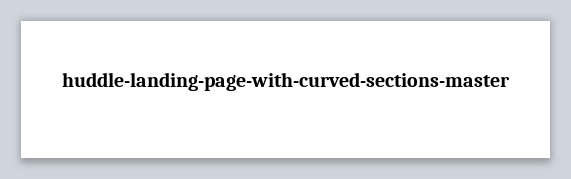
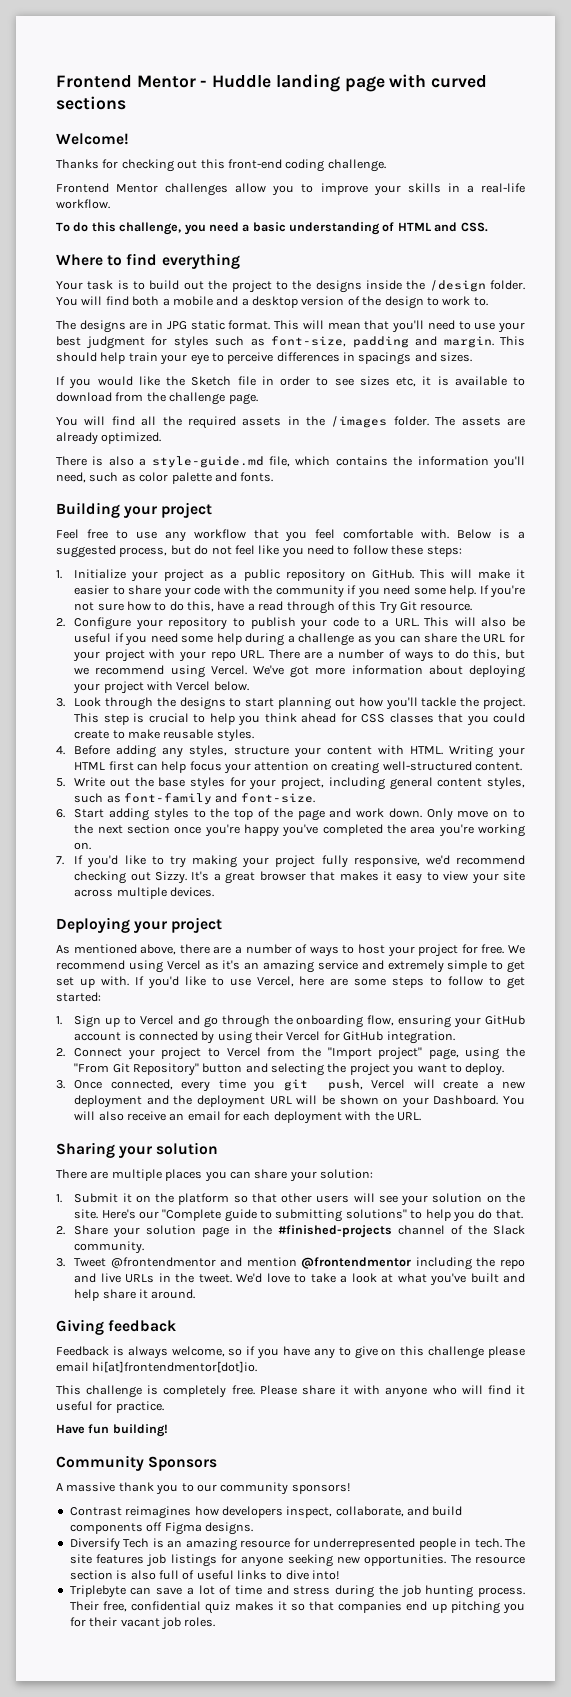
- huddle-landing-page-with-curved-sections-master
+ Frontend Mentor - Huddle landing page with curved sections
+ Welcome!
+ Thanks for checking out this front-end coding challenge.
+ Frontend Mentor challenges allow you to improve your skills in a real-life workflow.
+ To do this challenge, you need a basic understanding of HTML and CSS.
+ Where to find everything
+ Your task is to build out the project to the designs inside the /design folder. You will find both a mobile and a desktop version of the design to work to.
+ The designs are in JPG static format. This will mean that you'll need to use your best judgment for styles such as font-size, padding and margin. This should help train your eye to perceive differences in spacings and sizes.
+ If you would like the Sketch file in order to see sizes etc, it is available to download from the challenge page.
+ You will find all the required assets in the /images folder. The assets are already optimized.
+ There is also a style-guide.md file, which contains the information you'll need, such as color palette and fonts.
+ Building your project
+ Feel free to use any workflow that you feel comfortable with. Below is a suggested process, but do not feel like you need to follow these steps:
+ 1. Initialize your project as a public repository on GitHub. This will make it easier to share your code with the community if you need some help. If you're not sure how to do this, have a read through of this Try Git resource.
+ 2. Configure your repository to publish your code to a URL. This will also be useful if you need some help during a challenge as you can share the URL for your project with your repo URL. There are a number of ways to do this, but we recommend using Vercel. We've got more information about deploying your project with Vercel below.
+ 3. Look through the designs to start planning out how you'll tackle the project. This step is crucial to help you think ahead for CSS classes that you could create to make reusable styles.
+ 4. Before adding any styles, structure your content with HTML. Writing your HTML first can help focus your attention on creating well-structured content.
+ 5. Write out the base styles for your project, including general content styles, such as font-family and font-size.
+ 6. Start adding styles to the top of the page and work down. Only move on to the next section once you're happy you've completed the area you're working on.
+ 7. If you'd like to try making your project fully responsive, we'd recommend checking out Sizzy. It's a great browser that makes it easy to view your site across multiple devices.
+ Deploying your project
+ As mentioned above, there are a number of ways to host your project for free. We recommend using Vercel as it's an amazing service and extremely simple to get set up with. If you'd like to use Vercel, here are some steps to follow to get started:
+ 1. Sign up to Vercel and go through the onboarding flow, ensuring your GitHub account is connected by using their Vercel for GitHub integration.
+ 2. Connect your project to Vercel from the "Import project" page, using the "From Git Repository" button and selecting the project you want to deploy.
+ 3. Once connected, every time you git push, Vercel will create a new deployment and the deployment URL will be shown on your Dashboard. You will also receive an email for each deployment with the URL.
+ Sharing your solution
+ There are multiple places you can share your solution:
+ 1. Submit it on the platform so that other users will see your solution on the site. Here's our "Complete guide to submitting solutions" to help you do that.
+ 2. Share your solution page in the #finished-projects channel of the Slack community.
+ 3. Tweet @frontendmentor and mention @frontendmentor including the repo and live URLs in the tweet. We'd love to take a look at what you've built and help share it around.
+ Giving feedback
+ Feedback is always welcome, so if you have any to give on this challenge please email hi[at]frontendmentor[dot]io.
+ This challenge is completely free. Please share it with anyone who will find it useful for practice.
+ Have fun building!
+ Community Sponsors
+ A massive thank you to our community sponsors!
+ Contrast reimagines how developers inspect, collaborate, and build components off Figma designs.
+ Diversify Tech is an amazing resource for underrepresented people in tech. The site features job listings for anyone seeking new opportunities. The resource section is also full of useful links to dive into!
+ Triplebyte can save a lot of time and stress during the job hunting process. Their free, confidential quiz makes it so that companies end up pitching you for their vacant job roles.

